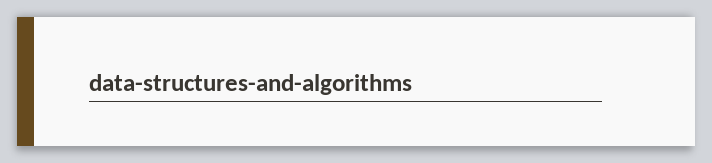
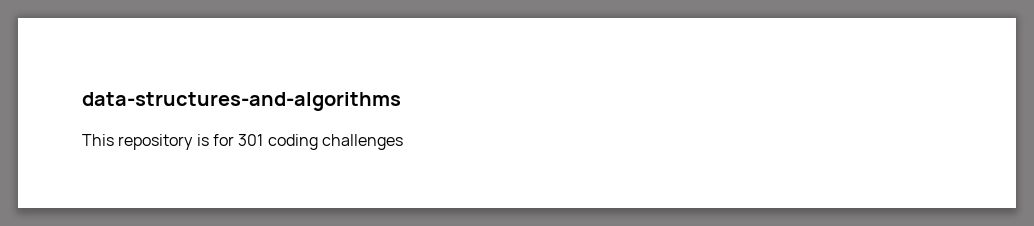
+ This repository is for 301 coding challenges

